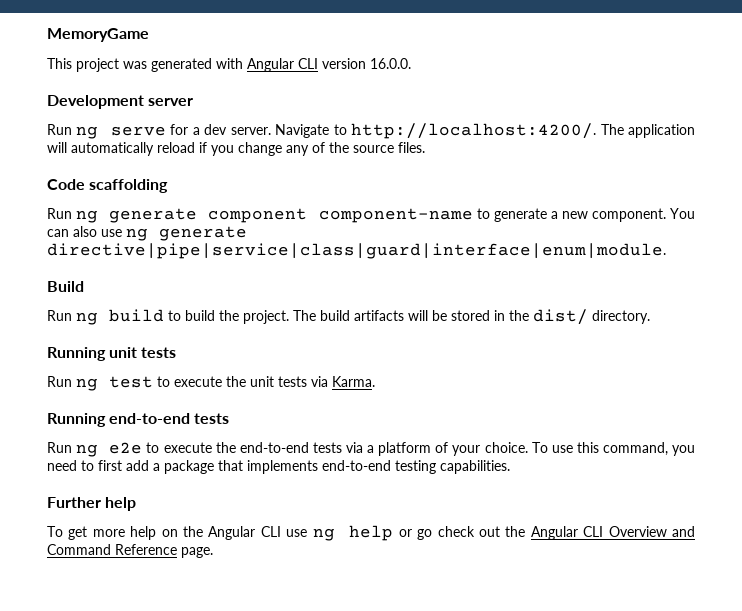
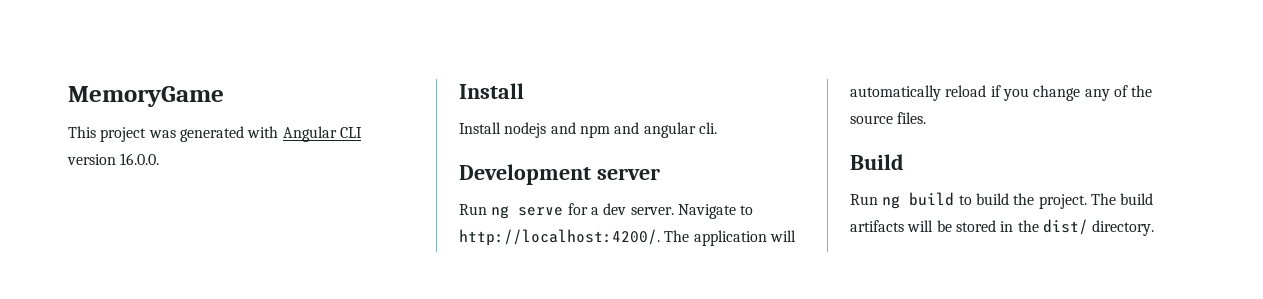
  This project was generated with Angular CLI version 16.0.0.
+ Install
+ Install nodejs and npm and angular cli.
- Code scaffolding
- Run ng generate component component-name to generate a new component. You can also use ng generate directive|pipe|service|class|guard|interface|enum|module.
- Running unit tests
- Run ng test to execute the unit tests via Karma.
- Running end-to-end tests
- Run ng e2e to execute the end-to-end tests via a platform of your choice. To use this command, you need to first add a package that implements end-to-end testing capabilities.
- Further help
- To get more help on the Angular CLI use ng help or go check out the Angular CLI Overview and Command Reference page.

